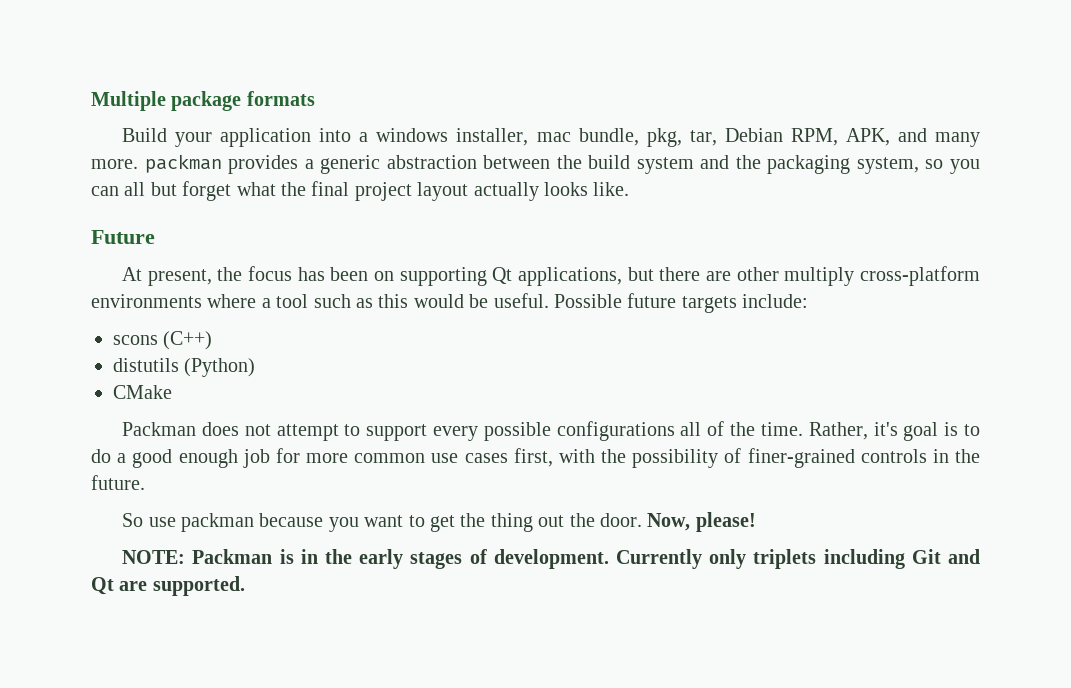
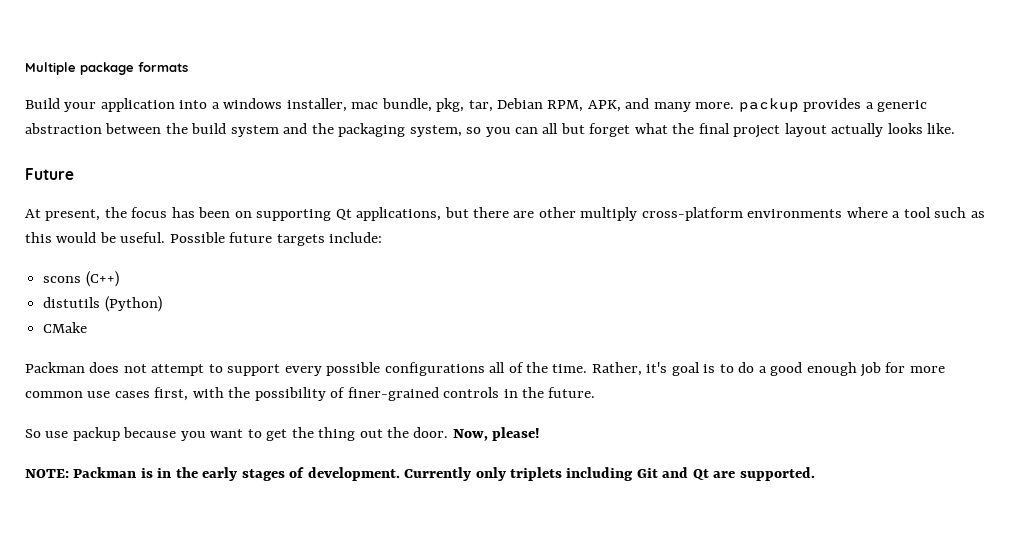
- Build your application into a windows installer, mac bundle, pkg, tar, Debian RPM, APK, and many more. packman provides a generic abstraction between the build system and the packaging system, so you can all but forget what the final project layout actually looks like.
+ Build your application into a windows installer, mac bundle, pkg, tar, Debian RPM, APK, and many more. packup provides a generic abstraction between the build system and the packaging system, so you can all but forget what the final project layout actually looks like.
- So use packman because you want to get the thing out the door.
+ So use packup because you want to get the thing out the door.

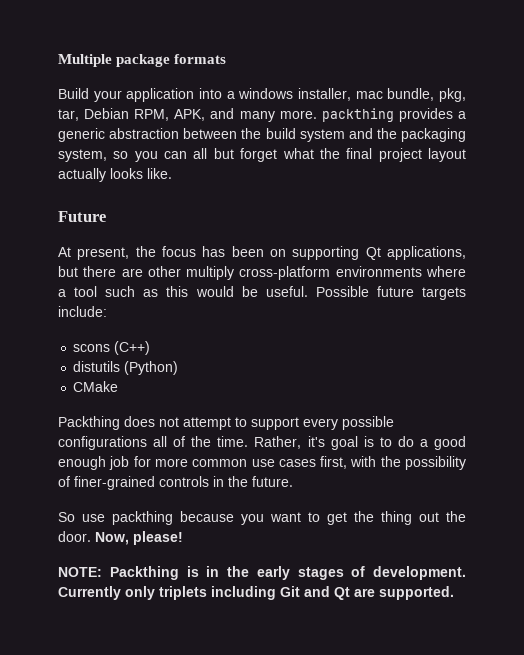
- Build your application into a windows installer, mac bundle, pkg, tar, Debian RPM, APK, and many more. packup provides a generic abstraction between the build system and the packaging system, so you can all but forget what the final project layout actually looks like.
+ Build your application into a windows installer, mac bundle, pkg, tar, Debian RPM, APK, and many more. packthing provides a generic abstraction between the build system and the packaging system, so you can all but forget what the final project layout actually looks like.
- Packman does not attempt to support every possible configurations all of the time.
+ Packthing does not attempt to support every possible configurations all of the time.
- So use packup because you want to get the thing out the door.
+ So use packthing because you want to get the thing out the door.
- NOTE: Packman is in the early stages of development.
+ NOTE: Packthing is in the early stages of development.

